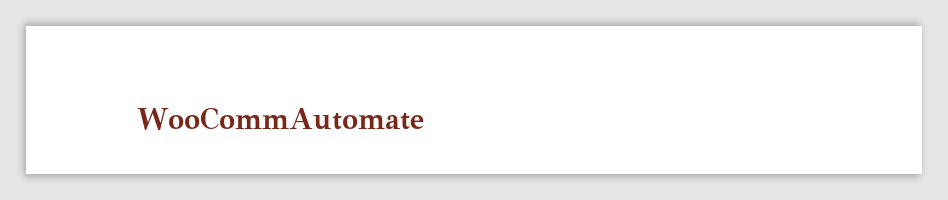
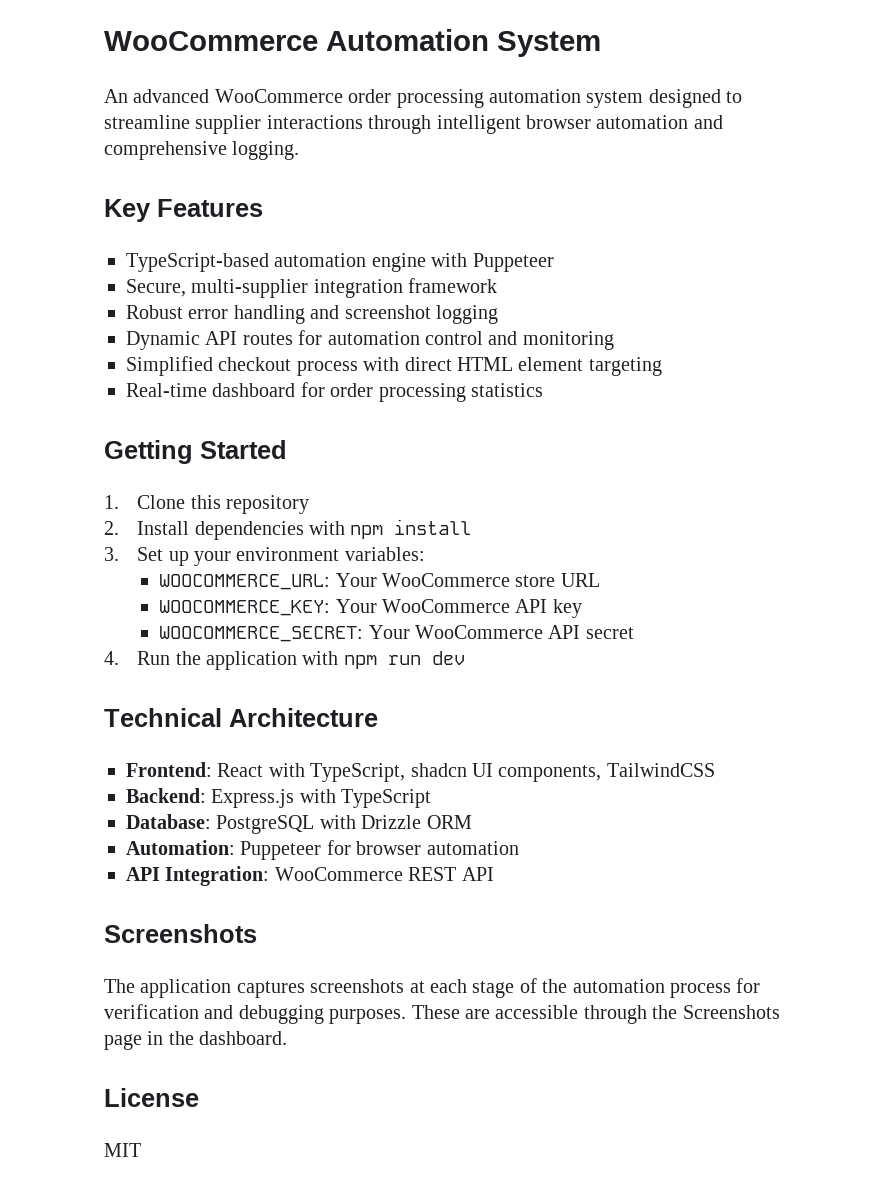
- WooCommAutomate
+ WooCommerce Automation System
+ An advanced WooCommerce order processing automation system designed to streamline supplier interactions through intelligent browser automation and comprehensive logging.
+ Key Features
+ TypeScript-based automation engine with Puppeteer
+ Secure, multi-supplier integration framework
+ Robust error handling and screenshot logging
+ Dynamic API routes for automation control and monitoring
+ Simplified checkout process with direct HTML element targeting
+ Real-time dashboard for order processing statistics
+ Getting Started
+ 1. Clone this repository
+ 2. Install dependencies with npm install
+ 3. Set up your environment variables:
+ WOOCOMMERCE_URL: Your WooCommerce store URL
+ WOOCOMMERCE_KEY: Your WooCommerce API key
+ WOOCOMMERCE_SECRET: Your WooCommerce API secret
+ 4. Run the application with npm run dev
+ Technical Architecture
+ Frontend: React with TypeScript, shadcn UI components, TailwindCSS
+ Backend: Express.js with TypeScript
+ Database: PostgreSQL with Drizzle ORM
+ Automation: Puppeteer for browser automation
+ API Integration: WooCommerce REST API
+ Screenshots
+ The application captures screenshots at each stage of the automation process for verification and debugging purposes. These are accessible through the Screenshots page in the dashboard.
+ License
+ MIT

